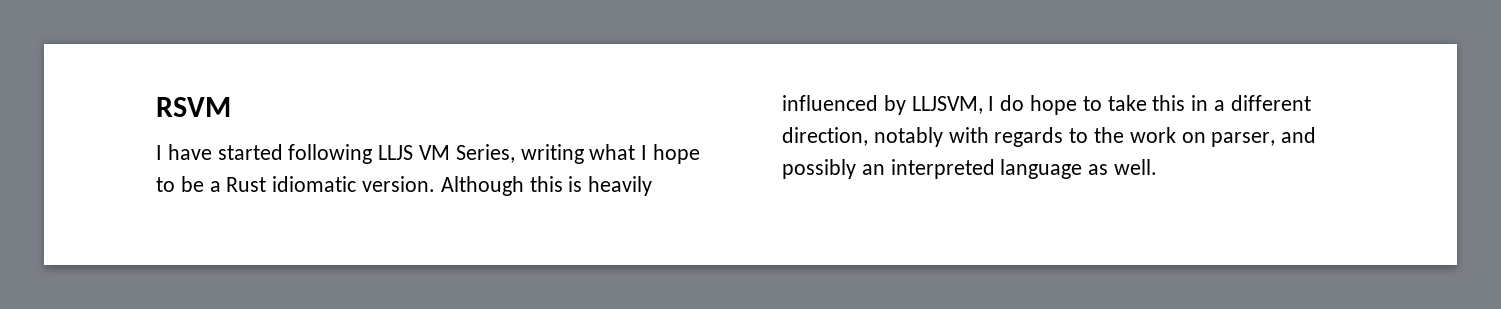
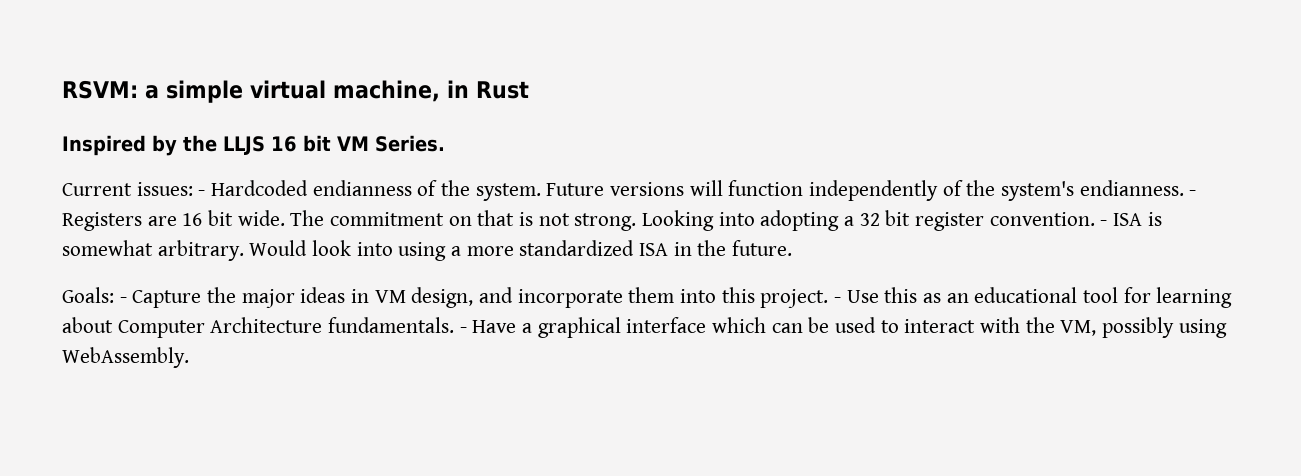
- RSVM
- I have started following LLJS VM Series, writing what I hope to be a Rust idiomatic version. Although this is heavily influenced by LLJSVM, I do hope to take this in a different direction, notably with regards to the work on parser, and possibly an interpreted language as well.
+ RSVM: a simple virtual machine, in Rust
+ Inspired by the LLJS 16 bit VM Series.
+ Current issues: - Hardcoded endianness of the system. Future versions will function independently of the system's endianness. - Registers are 16 bit wide. The commitment on that is not strong. Looking into adopting a 32 bit register convention. - ISA is somewhat arbitrary. Would look into using a more standardized ISA in the future.
+ Goals: - Capture the major ideas in VM design, and incorporate them into this project. - Use this as an educational tool for learning about Computer Architecture fundamentals. - Have a graphical interface which can be used to interact with the VM, possibly using WebAssembly.

